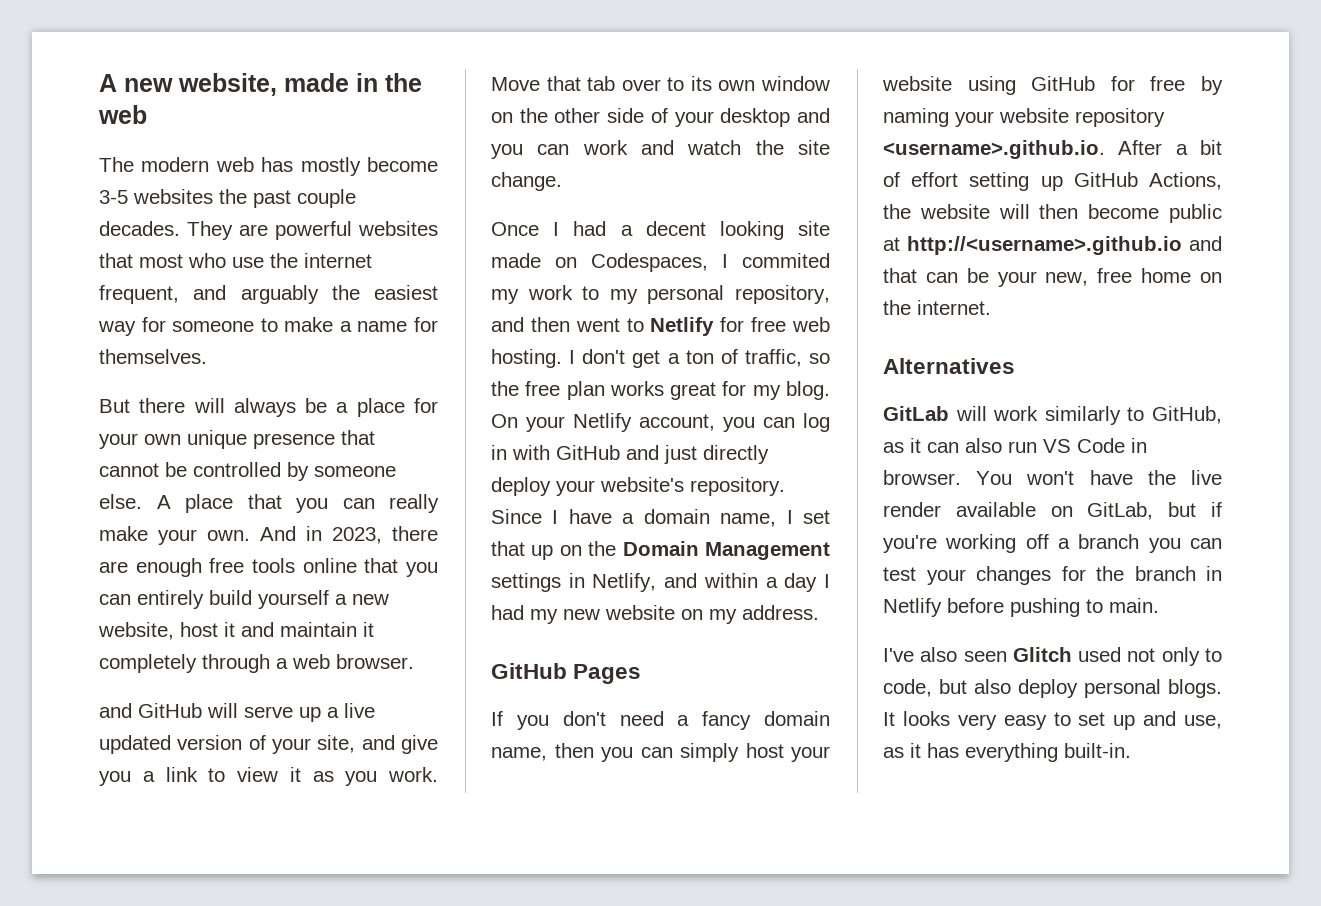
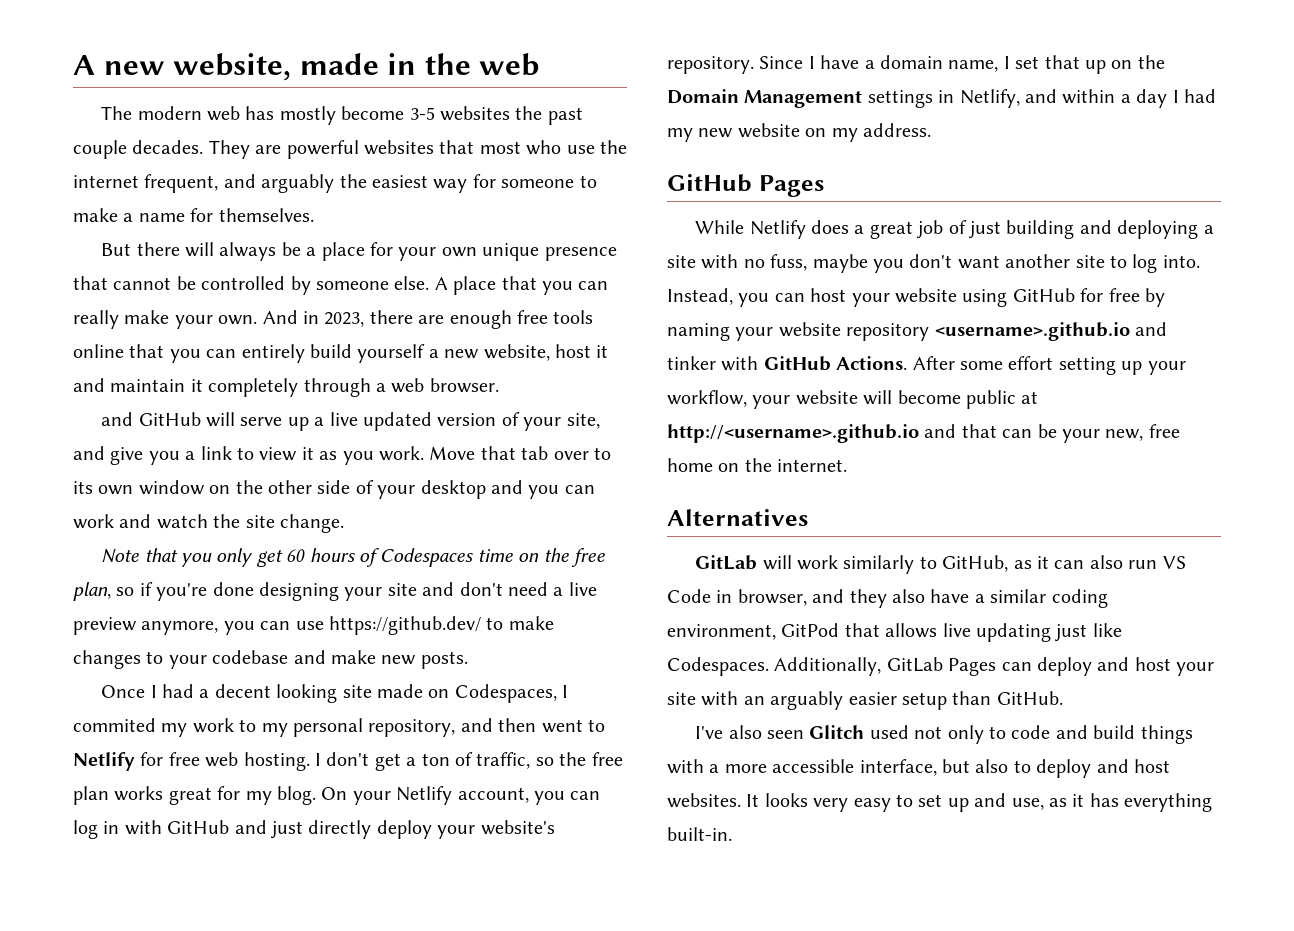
+ Note that you only get 60 hours of Codespaces time on the free plan, so if you're done designing your site and don't need a live preview anymore, you can use https://github.dev/ to make changes to your codebase and make new posts.
- If you don't need a fancy domain name, then you can simply host your website using GitHub for free by naming your website repository <username>.github.io. After a bit of effort setting up GitHub Actions, the website will then become public at http://<username>.github.io and that can be your new, free home on the internet.
+ While Netlify does a great job of just building and deploying a site with no fuss, maybe you don't want another site to log into. Instead, you can host your website using GitHub for free by naming your website repository <username>.github.io and tinker with GitHub Actions. After some effort setting up your workflow, your website will become public at http://<username>.github.io and that can be your new, free home on the internet.
- GitLab will work similarly to GitHub, as it can also run VS Code in browser. You won't have the live render available on GitLab, but if you're working off a branch you can test your changes for the branch in Netlify before pushing to main.
+ GitLab will work similarly to GitHub, as it can also run VS Code in browser, and they also have a similar coding environment, GitPod that allows live updating just like Codespaces. Additionally, GitLab Pages can deploy and host your site with an arguably easier setup than GitHub.
- I've also seen Glitch used not only to code, but also deploy personal blogs.
+ I've also seen Glitch used not only to code and build things with a more accessible interface, but also to deploy and host websites.

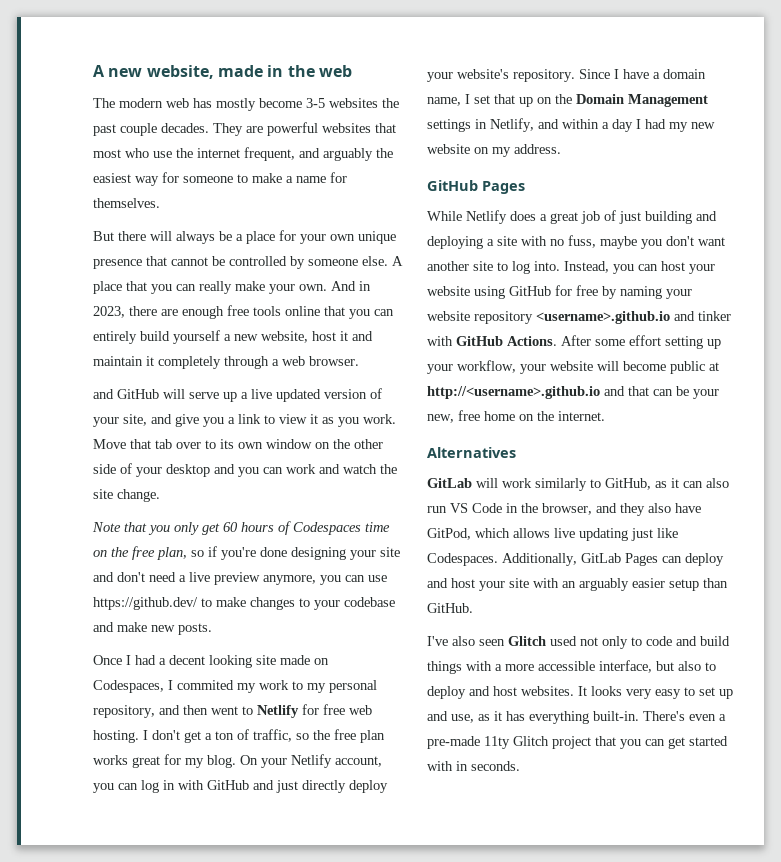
- GitLab will work similarly to GitHub, as it can also run VS Code in browser, and they also have a similar coding environment, GitPod that allows live updating just like Codespaces.
+ GitLab will work similarly to GitHub, as it can also run VS Code in the browser, and they also have GitPod, which allows live updating just like Codespaces.
+ There's even a pre-made 11ty Glitch project that you can get started with in seconds.

